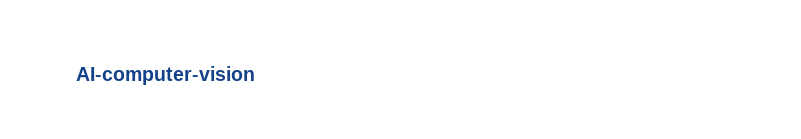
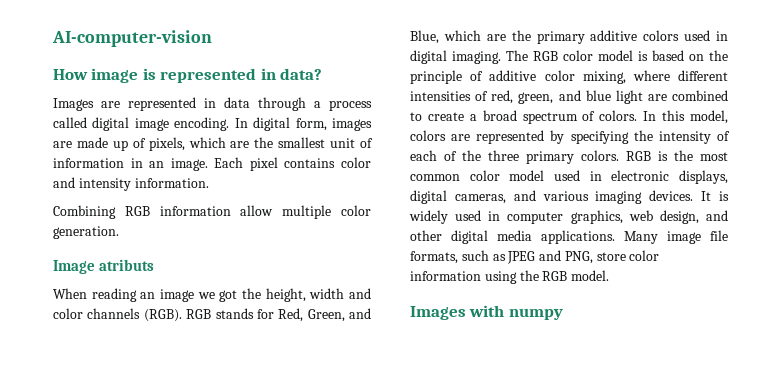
+ How image is represented in data?
+ Images are represented in data through a process called digital image encoding. In digital form, images are made up of pixels, which are the smallest unit of information in an image. Each pixel contains color and intensity information.
+ Combining RGB information allow multiple color generation.
+ Image atributs
+ When reading an image we got the height, width and color channels (RGB). RGB stands for Red, Green, and Blue, which are the primary additive colors used in digital imaging. The RGB color model is based on the principle of additive color mixing, where different intensities of red, green, and blue light are combined to create a broad spectrum of colors. In this model, colors are represented by specifying the intensity of each of the three primary colors. RGB is the most common color model used in electronic displays, digital cameras, and various imaging devices. It is widely used in computer graphics, web design, and other digital media applications. Many image file formats, such as JPEG and PNG, store color information using the RGB model.
+ Images with numpy

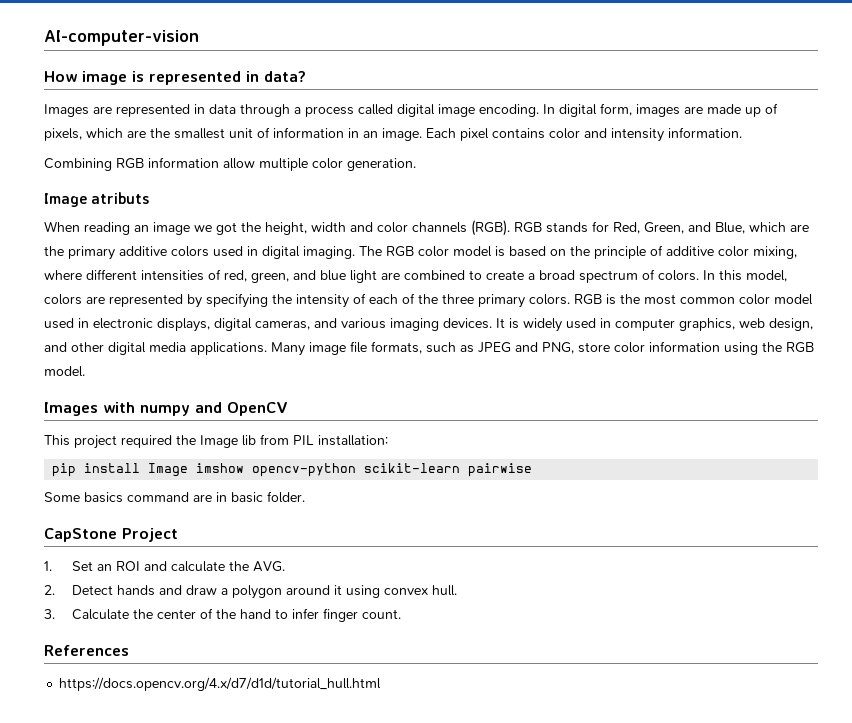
- Images with numpy
+ Images with numpy and OpenCV
+ This project required the Image lib from PIL installation:
+ pip install Image imshow opencv-python scikit-learn pairwise
+ Some basics command are in basic folder.
+ CapStone Project
+ 1. Set an ROI and calculate the AVG.
+ 2. Detect hands and draw a polygon around it using convex hull.
+ 3. Calculate the center of the hand to infer finger count.
+ References
+ https://docs.opencv.org/4.x/d7/d1d/tutorial_hull.html

